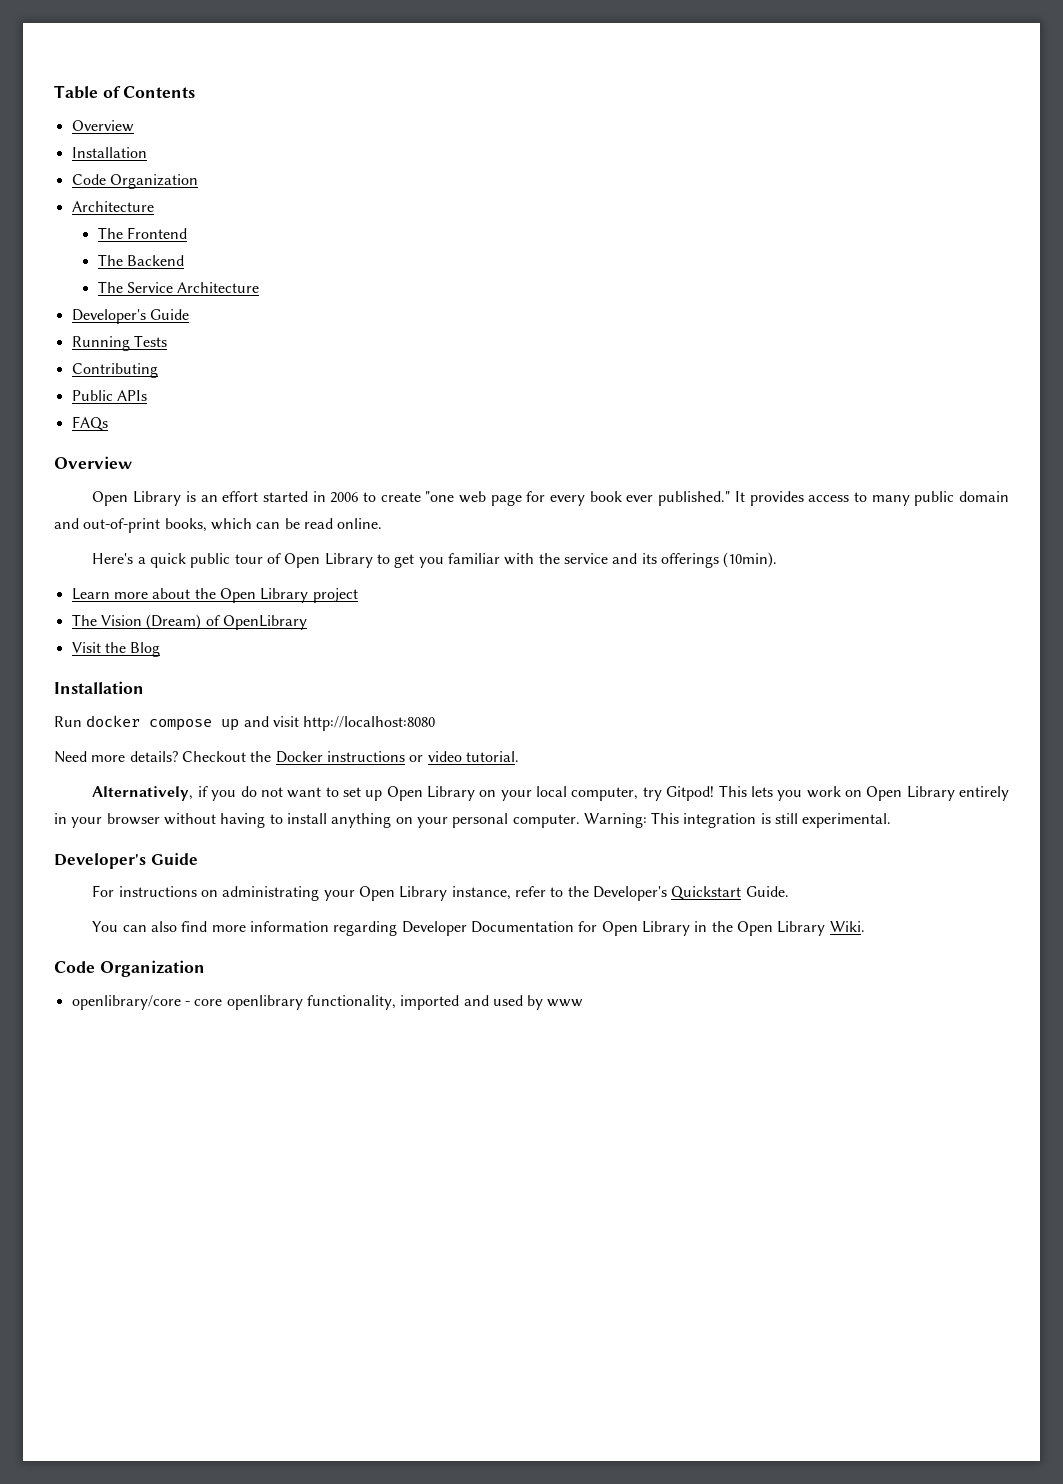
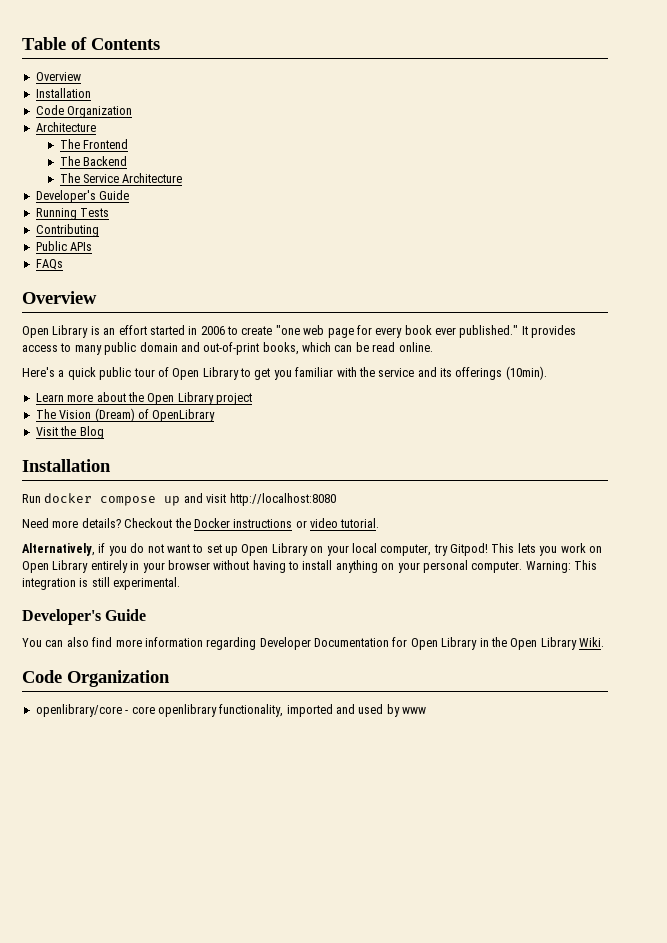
- For instructions on administrating your Open Library instance, refer to the Developer's Quickstart Guide.

